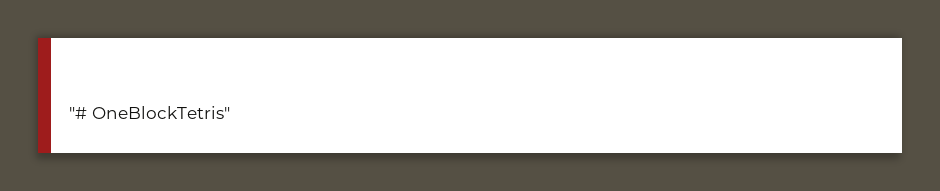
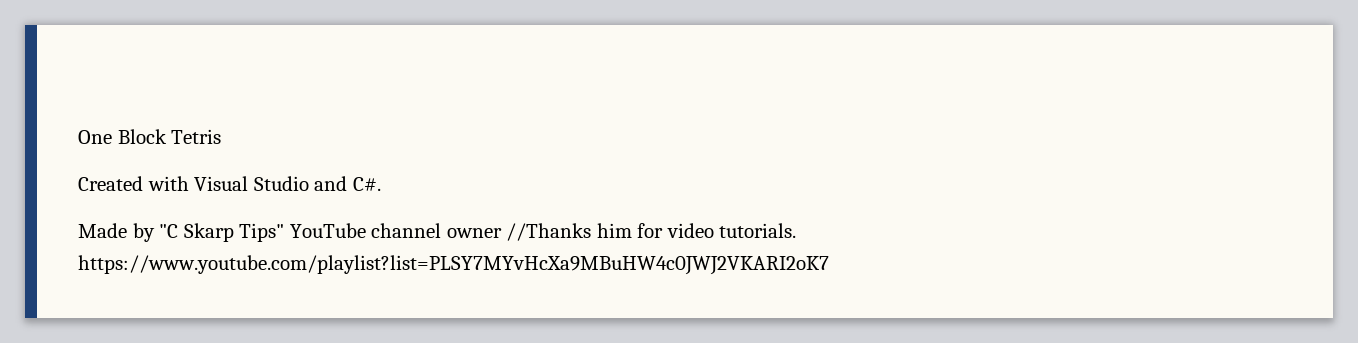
- "# OneBlockTetris"
+ One Block Tetris
+ Created with Visual Studio and C#.
+ Made by "C Skarp Tips" YouTube channel owner //Thanks him for video tutorials. https://www.youtube.com/playlist?list=PLSY7MYvHcXa9MBuHW4c0JWJ2VKARI2oK7

